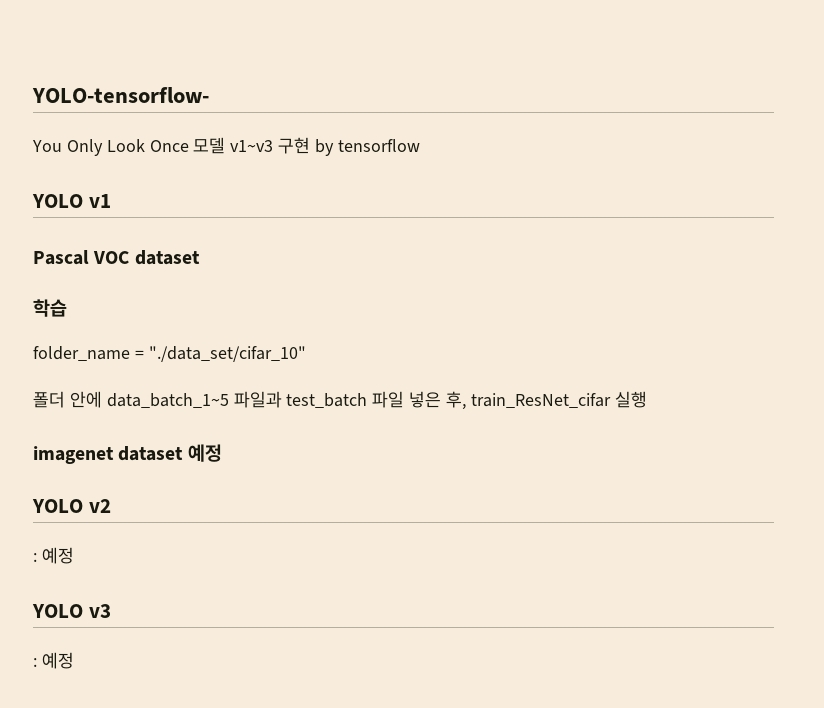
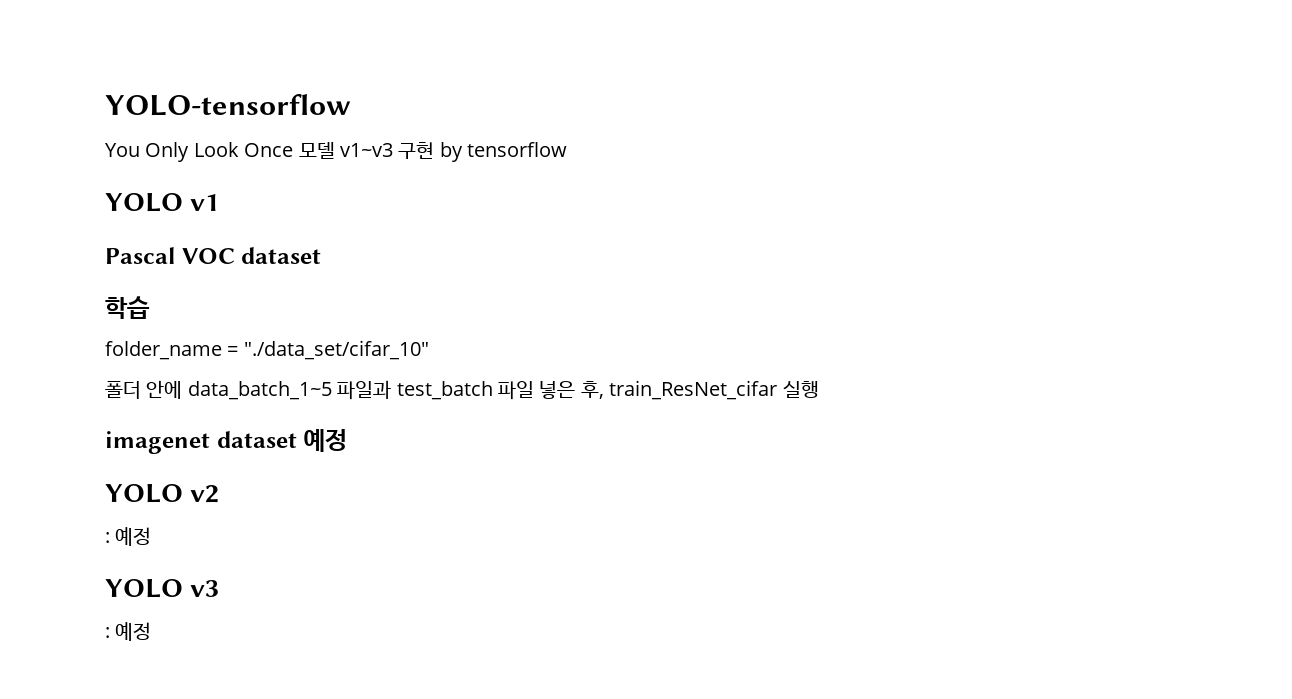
- YOLO-tensorflow-
+ YOLO-tensorflow

